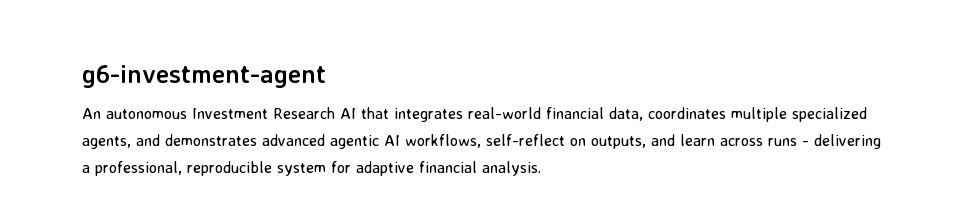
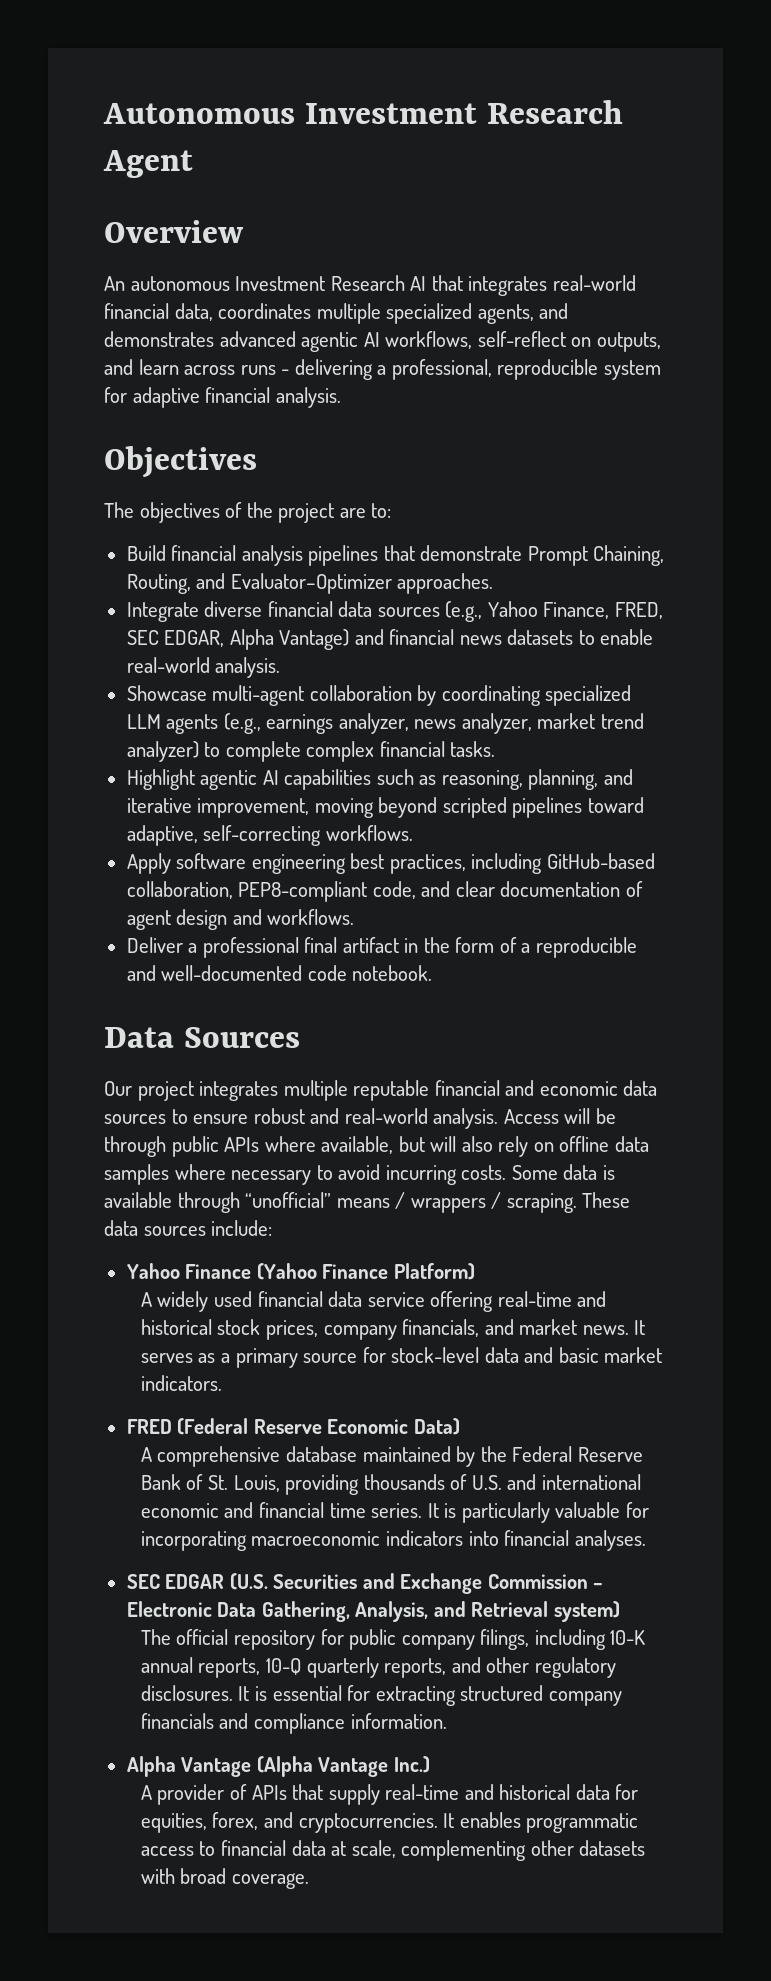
- g6-investment-agent
+ Autonomous Investment Research Agent
+ Overview
+ Objectives
+ The objectives of the project are to:
+ Build financial analysis pipelines that demonstrate Prompt Chaining, Routing, and Evaluator–Optimizer approaches.
+ Integrate diverse financial data sources (e.g., Yahoo Finance, FRED, SEC EDGAR, Alpha Vantage) and financial news datasets to enable real-world analysis.
+ Showcase multi-agent collaboration by coordinating specialized LLM agents (e.g., earnings analyzer, news analyzer, market trend analyzer) to complete complex financial tasks.
+ Highlight agentic AI capabilities such as reasoning, planning, and iterative improvement, moving beyond scripted pipelines toward adaptive, self-correcting workflows.
+ Apply software engineering best practices, including GitHub-based collaboration, PEP8-compliant code, and clear documentation of agent design and workflows.
+ Deliver a professional final artifact in the form of a reproducible and well-documented code notebook.
+ Data Sources
+ Our project integrates multiple reputable financial and economic data sources to ensure robust and real-world analysis. Access will be through public APIs where available, but will also rely on offline data samples where necessary to avoid incurring costs. Some data is available through “unofficial” means / wrappers / scraping. These data sources include:
+ Yahoo Finance (Yahoo Finance Platform)
+ A widely used financial data service offering real-time and historical stock prices, company financials, and market news. It serves as a primary source for stock-level data and basic market indicators.
+ FRED (Federal Reserve Economic Data)
+ A comprehensive database maintained by the Federal Reserve Bank of St. Louis, providing thousands of U.S. and international economic and financial time series. It is particularly valuable for incorporating macroeconomic indicators into financial analyses.
+ SEC EDGAR (U.S. Securities and Exchange Commission – Electronic Data Gathering, Analysis, and Retrieval system)
+ The official repository for public company filings, including 10-K annual reports, 10-Q quarterly reports, and other regulatory disclosures. It is essential for extracting structured company financials and compliance information.
+ Alpha Vantage (Alpha Vantage Inc.)
+ A provider of APIs that supply real-time and historical data for equities, forex, and cryptocurrencies. It enables programmatic access to financial data at scale, complementing other datasets with broad coverage.

